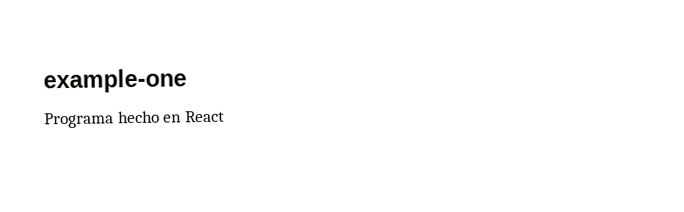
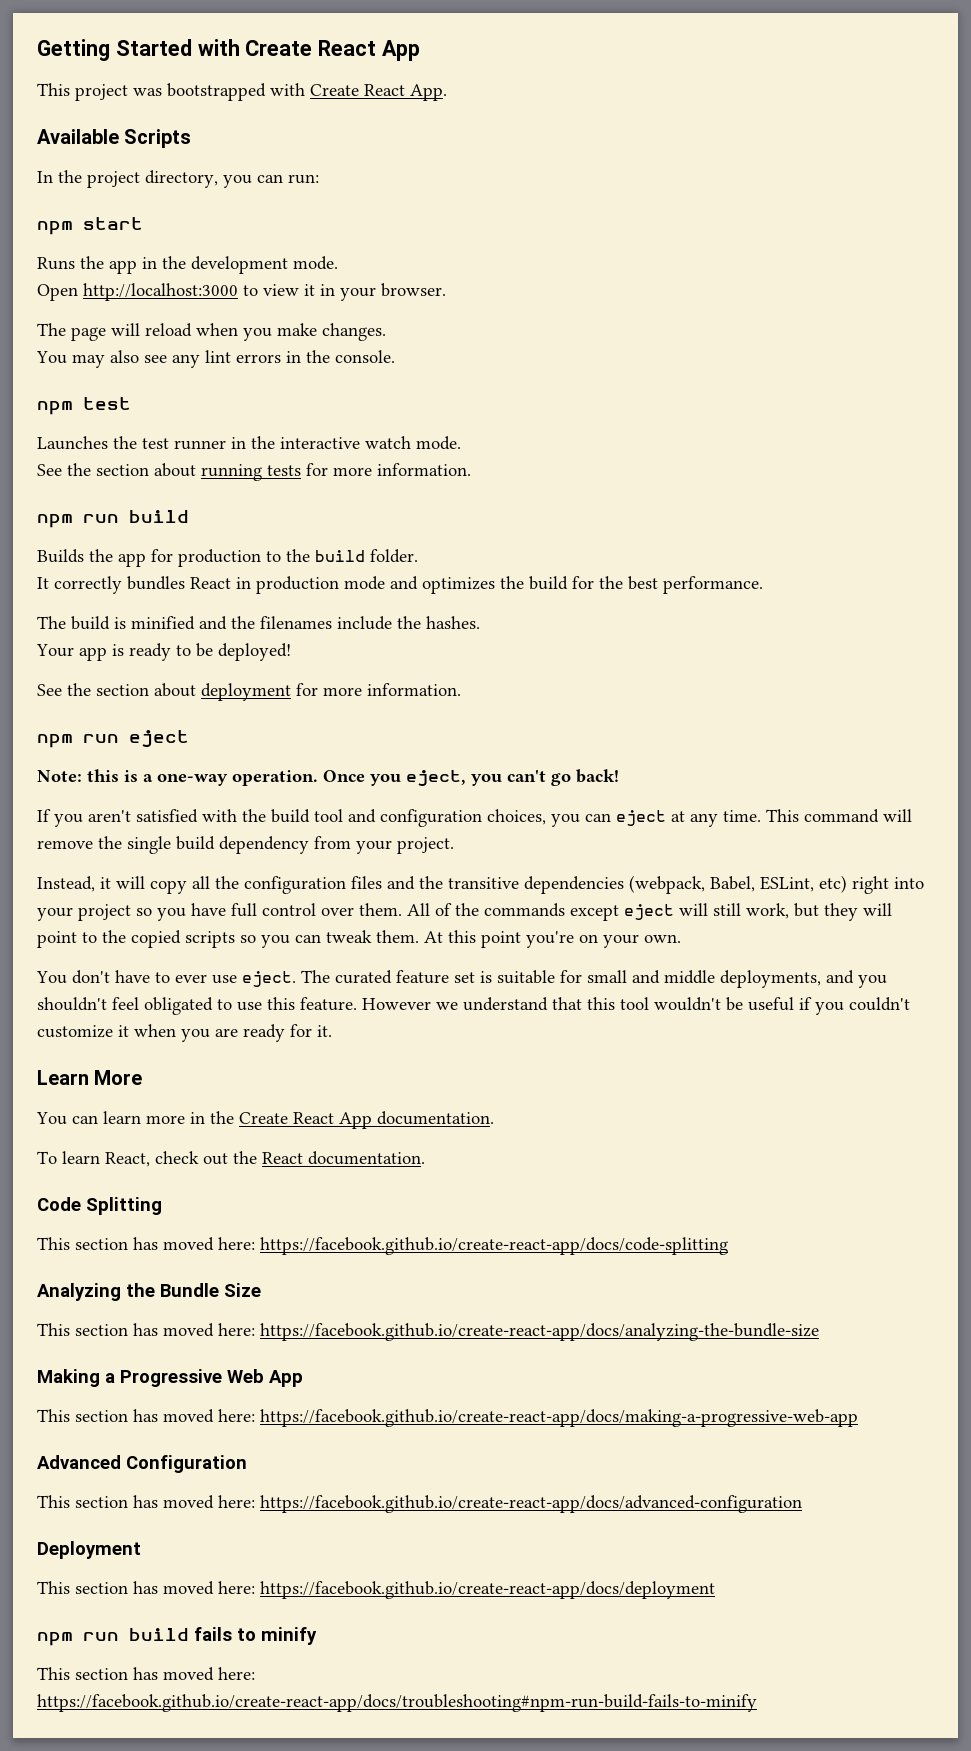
- example-one
- Programa hecho en React
+ Getting Started with Create React App
+ This project was bootstrapped with Create React App.
+ Available Scripts
+ In the project directory, you can run:
+ npm start
+ Runs the app in the development mode.
+ Open http://localhost:3000 to view it in your browser.
+ The page will reload when you make changes.
+ You may also see any lint errors in the console.
+ npm test
+ Launches the test runner in the interactive watch mode.
+ See the section about running tests for more information.
+ npm run build
+ Builds the app for production to the build folder.
+ It correctly bundles React in production mode and optimizes the build for the best performance.
+ The build is minified and the filenames include the hashes.
+ Your app is ready to be deployed!
+ See the section about deployment for more information.
+ npm run eject
+ Note: this is a one-way operation. Once you eject, you can't go back!
+ If you aren't satisfied with the build tool and configuration choices, you can eject at any time. This command will remove the single build dependency from your project.
+ Instead, it will copy all the configuration files and the transitive dependencies (webpack, Babel, ESLint, etc) right into your project so you have full control over them. All of the commands except eject will still work, but they will point to the copied scripts so you can tweak them. At this point you're on your own.
+ You don't have to ever use eject. The curated feature set is suitable for small and middle deployments, and you shouldn't feel obligated to use this feature. However we understand that this tool wouldn't be useful if you couldn't customize it when you are ready for it.
+ Learn More
+ You can learn more in the Create React App documentation.
+ To learn React, check out the React documentation.
+ Code Splitting
+ This section has moved here: https://facebook.github.io/create-react-app/docs/code-splitting
+ Analyzing the Bundle Size
+ This section has moved here: https://facebook.github.io/create-react-app/docs/analyzing-the-bundle-size
+ Making a Progressive Web App
+ This section has moved here: https://facebook.github.io/create-react-app/docs/making-a-progressive-web-app
+ Advanced Configuration
+ This section has moved here: https://facebook.github.io/create-react-app/docs/advanced-configuration
+ Deployment
+ This section has moved here: https://facebook.github.io/create-react-app/docs/deployment
+ npm run build fails to minify
+ This section has moved here: https://facebook.github.io/create-react-app/docs/troubleshooting#npm-run-build-fails-to-minify

